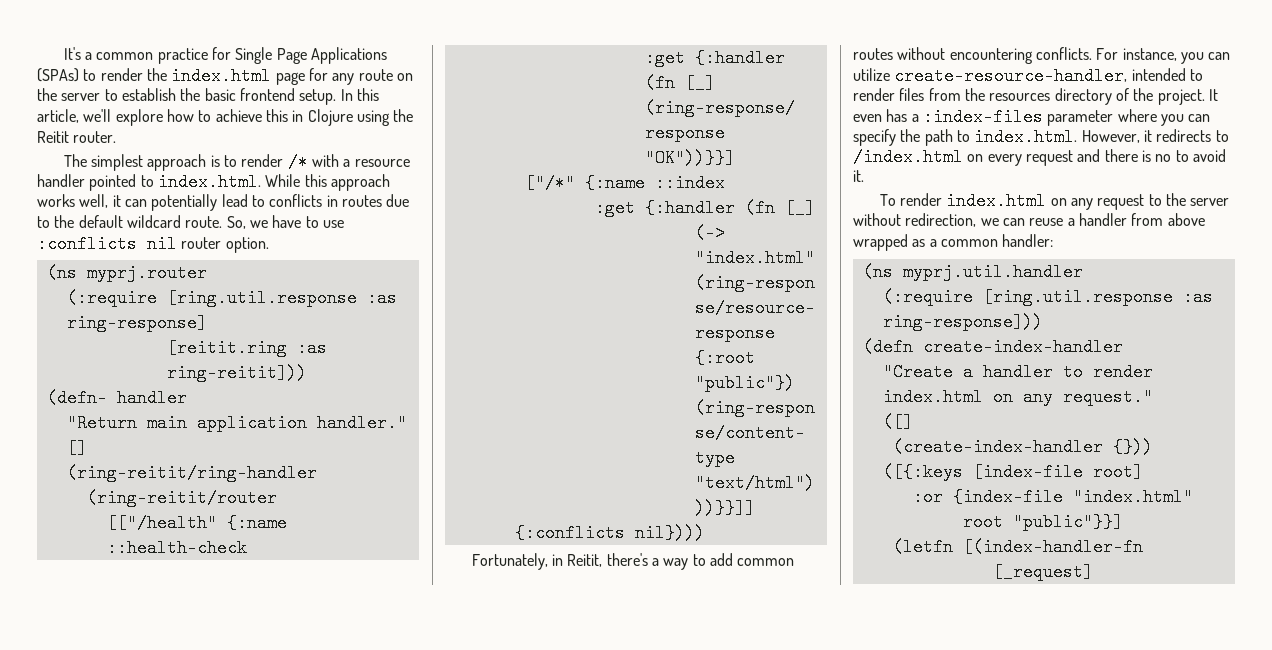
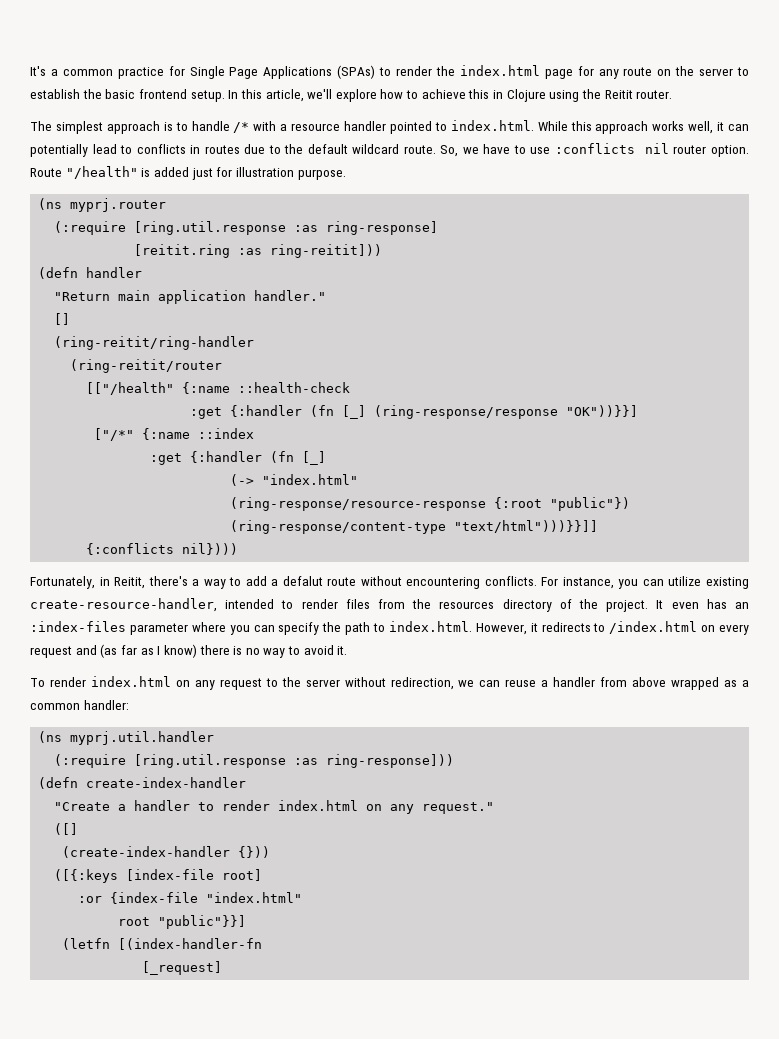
- The simplest approach is to render /* with a resource handler pointed to index.html. While this approach works well, it can potentially lead to conflicts in routes due to the default wildcard route.
+ The simplest approach is to handle /* with a resource handler pointed to index.html. While this approach works well, it can potentially lead to conflicts in routes due to the default wildcard route.
+ Route "/health" is added just for illustration purpose.
- (defn- handler
+ (defn handler
- Fortunately, in Reitit, there's a way to add common routes without encountering conflicts.
+ Fortunately, in Reitit, there's a way to add a defalut route without encountering conflicts.
- For instance, you can utilize create-resource-handler, intended to render files from the resources directory of the project.
+ For instance, you can utilize existing create-resource-handler, intended to render files from the resources directory of the project.
- It even has a :index-files parameter where you can specify the path to index.html. However, it redirects to /index.html on every request and there is no to avoid it.
+ It even has an :index-files parameter where you can specify the path to index.html. However, it redirects to /index.html on every request and (as far as I know) there is no way to avoid it.

